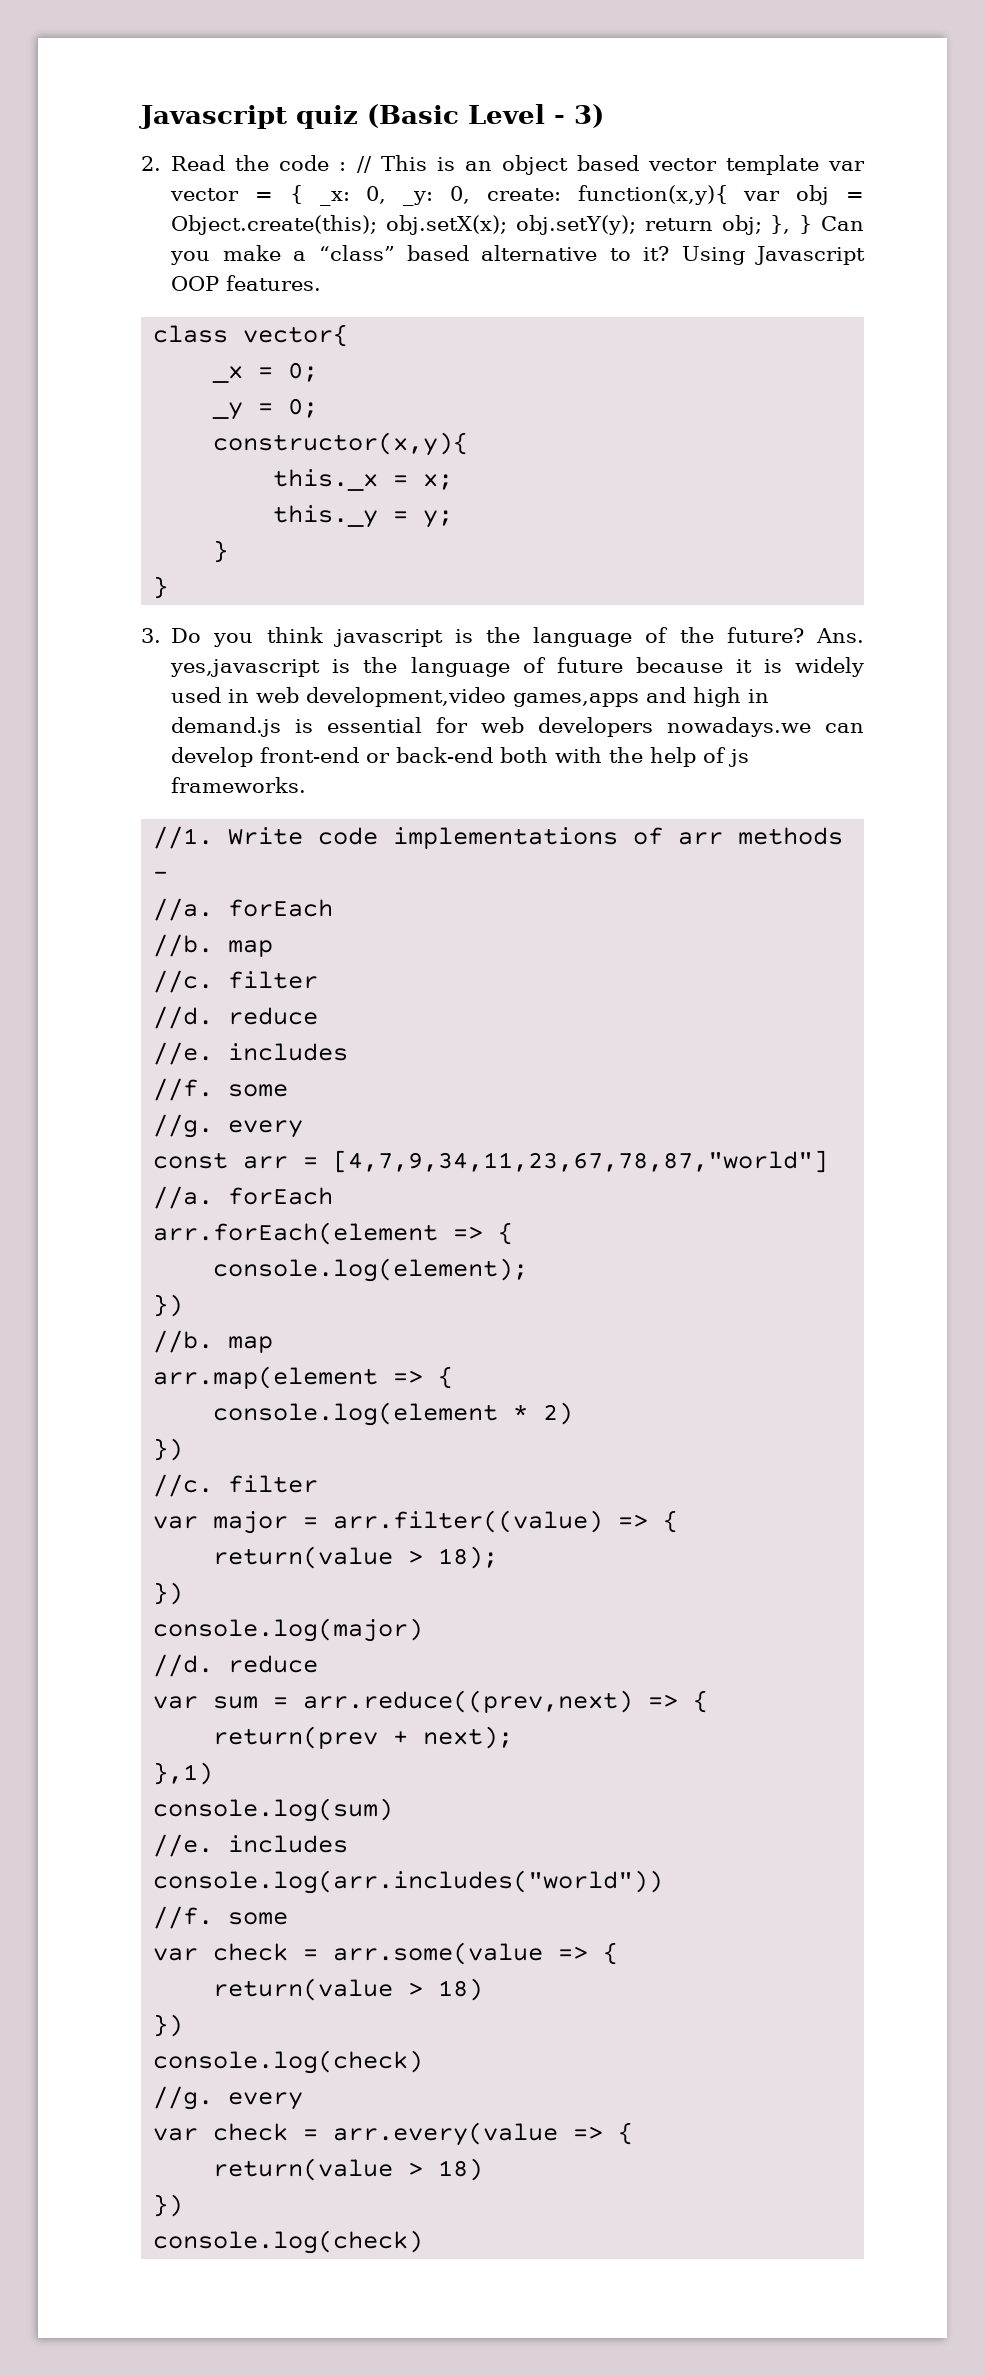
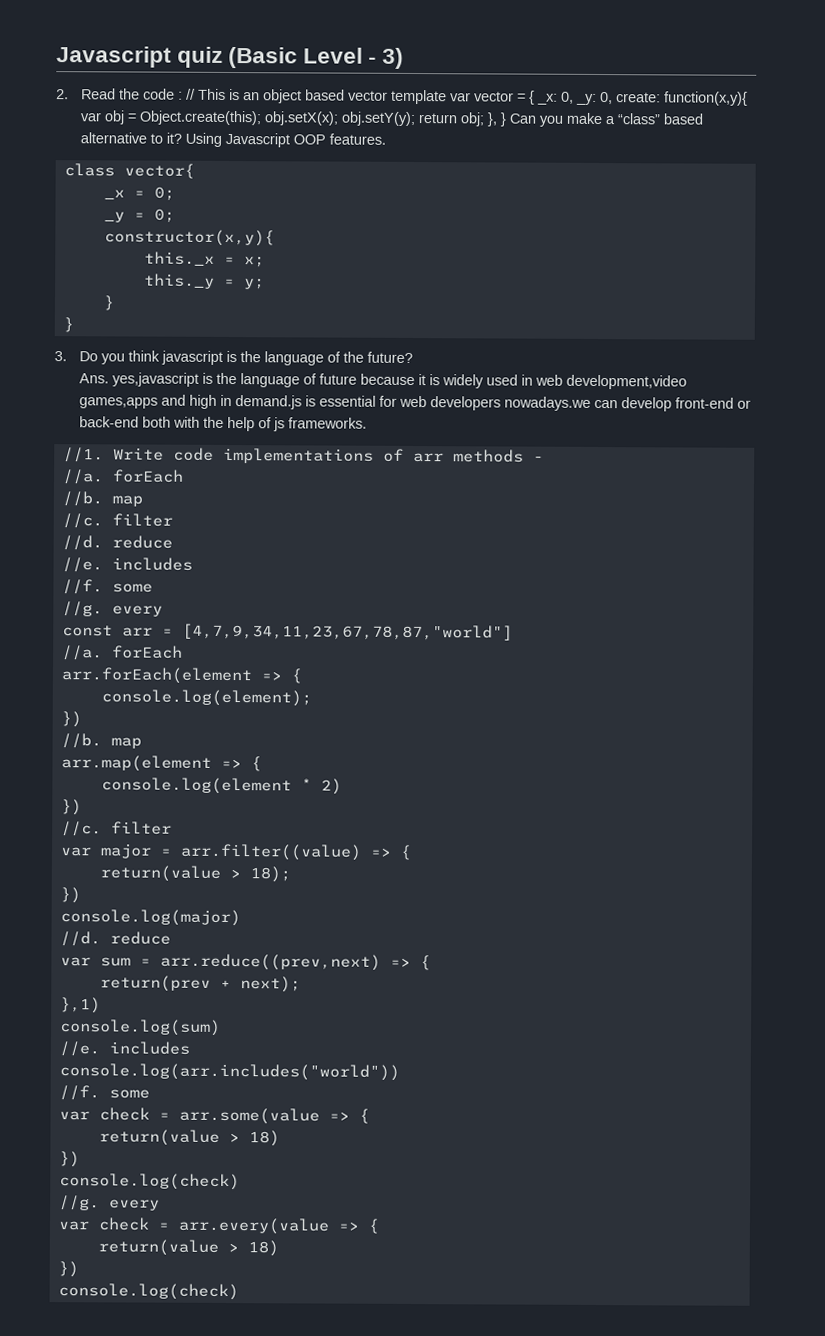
- 3. Do you think javascript is the language of the future? Ans. yes,javascript is the language of future because it is widely used in web development,video games,apps and high in demand.js is essential for web developers nowadays.we can develop front-end or back-end both with the help of js frameworks.
+ 3. Do you think javascript is the language of the future?
+ Ans. yes,javascript is the language of future because it is widely used in web development,video games,apps and high in demand.js is essential for web developers nowadays.we can develop front-end or back-end both with the help of js frameworks.

